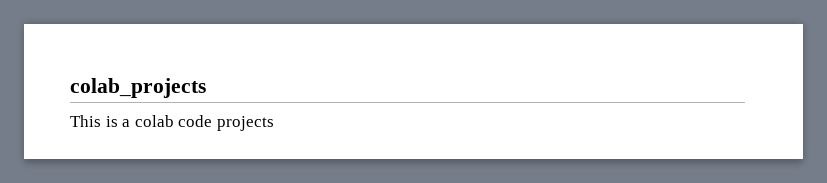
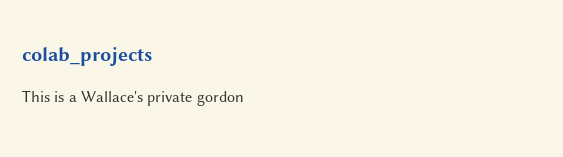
- This is a colab code projects
+ This is a Wallace's private gordon

